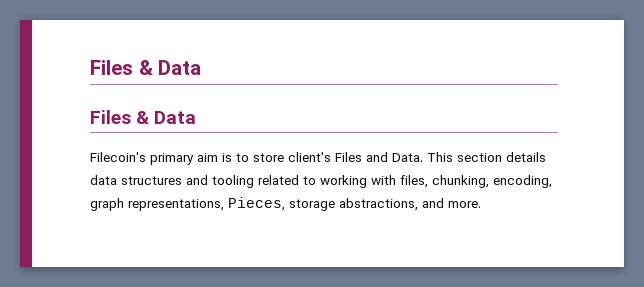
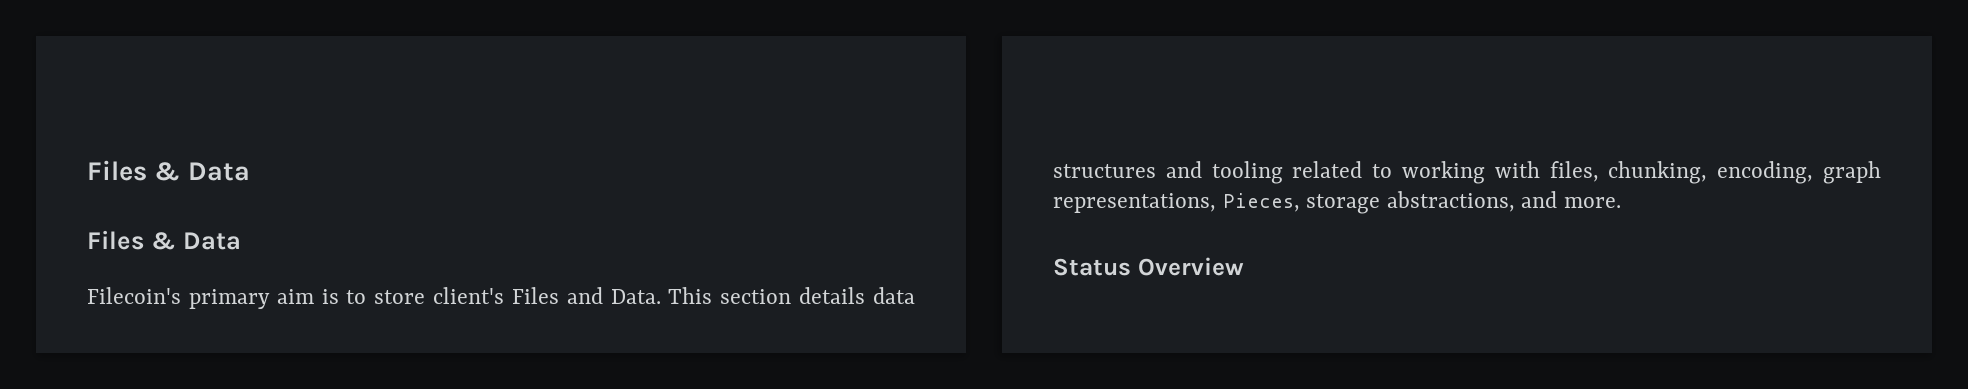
+ Status Overview

